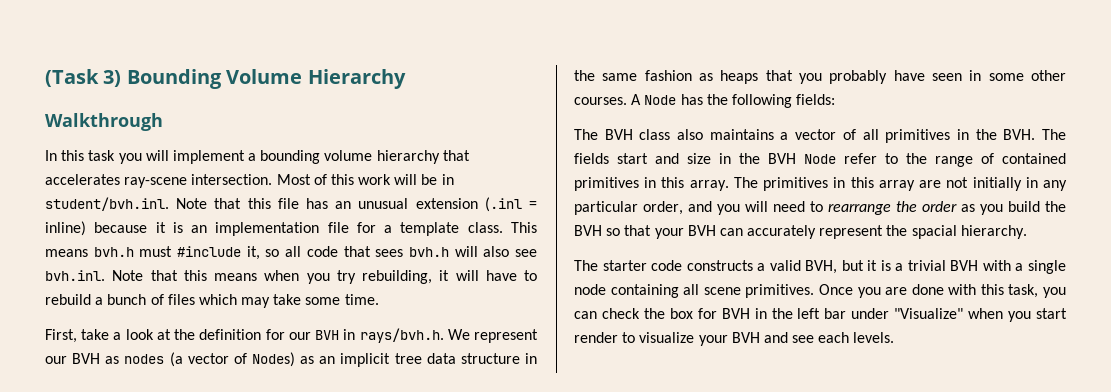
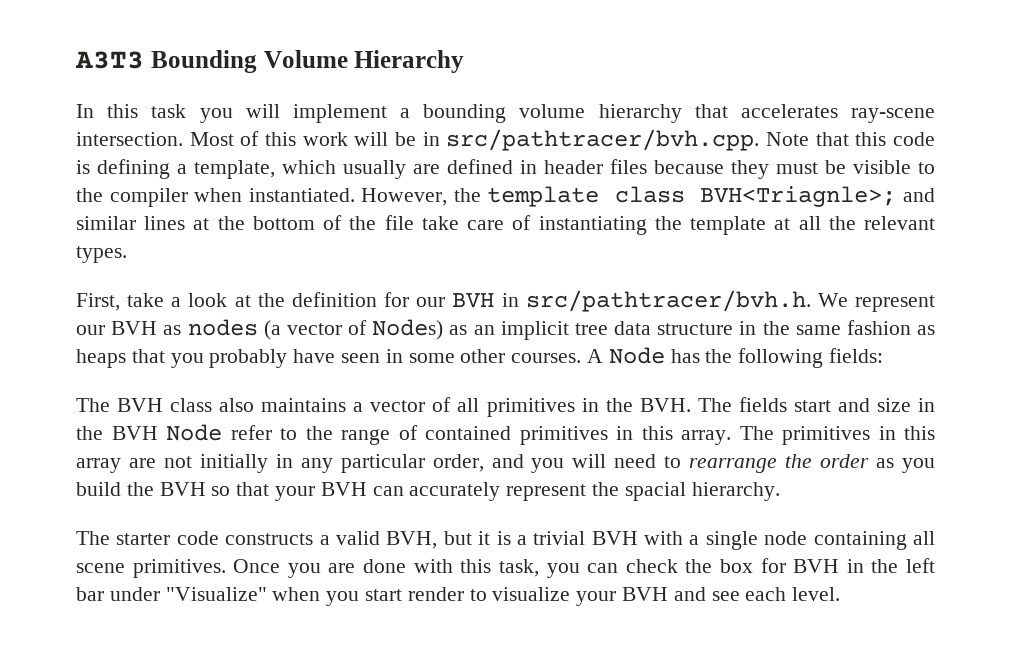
- (Task 3) Bounding Volume Hierarchy
+ A3T3 Bounding Volume Hierarchy
- Walkthrough
- Most of this work will be in student/bvh.inl. Note that this file has an unusual extension (.inl = inline) because it is an implementation file for a template class. This means bvh.h must #include it, so all code that sees bvh.h will also see bvh.inl. Note that this means when you try rebuilding, it will have to rebuild a bunch of files which may take some time.
+ Most of this work will be in src/pathtracer/bvh.cpp. Note that this code is defining a template, which usually are defined in header files because they must be visible to the compiler when instantiated. However, the template class BVH<Triagnle>; and similar lines at the bottom of the file take care of instantiating the template at all the relevant types.
- First, take a look at the definition for our BVH in rays/bvh.h. We represent our BVH as nodes (a vector of Nodes) as an implicit tree data structure in the same fashion as heaps that you probably have seen in some other courses.
+ First, take a look at the definition for our BVH in src/pathtracer/bvh.h. We represent our BVH as nodes (a vector of Nodes) as an implicit tree data structure in the same fashion as heaps that you probably have seen in some other courses.
- Once you are done with this task, you can check the box for BVH in the left bar under "Visualize" when you start render to visualize your BVH and see each levels.
+ Once you are done with this task, you can check the box for BVH in the left bar under "Visualize" when you start render to visualize your BVH and see each level.

